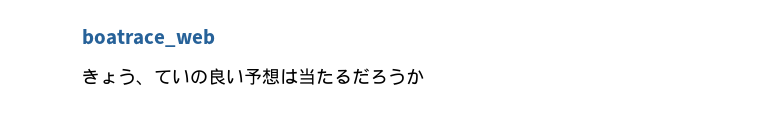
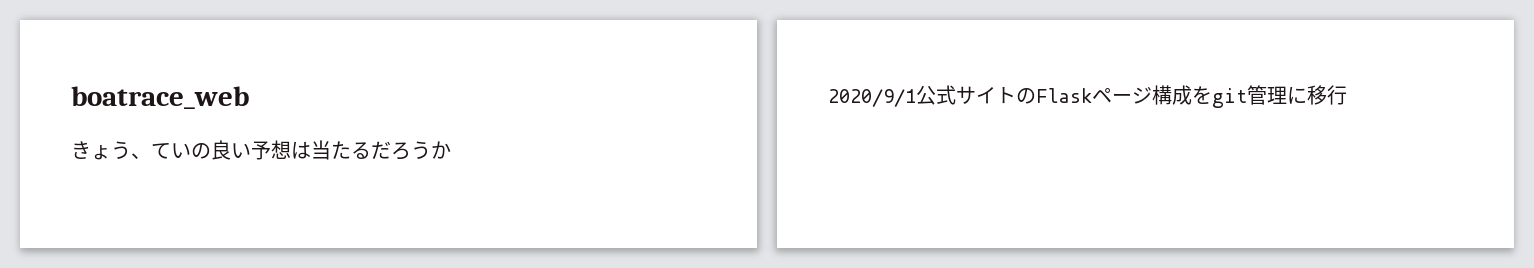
+ 2020/9/1公式サイトのFlaskページ構成をgit管理に移行

